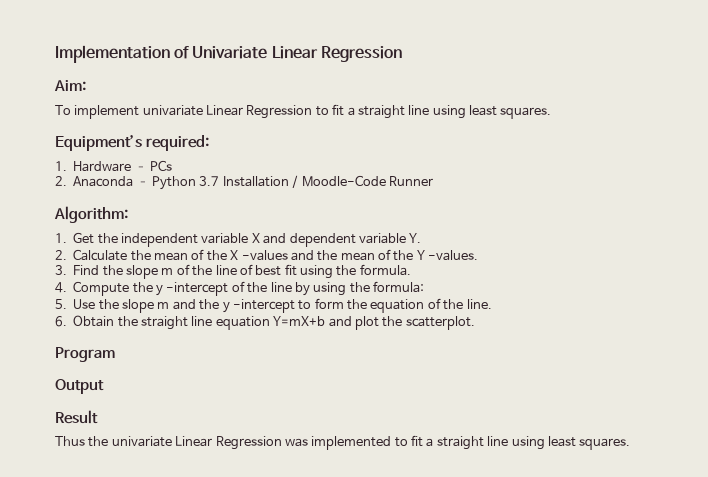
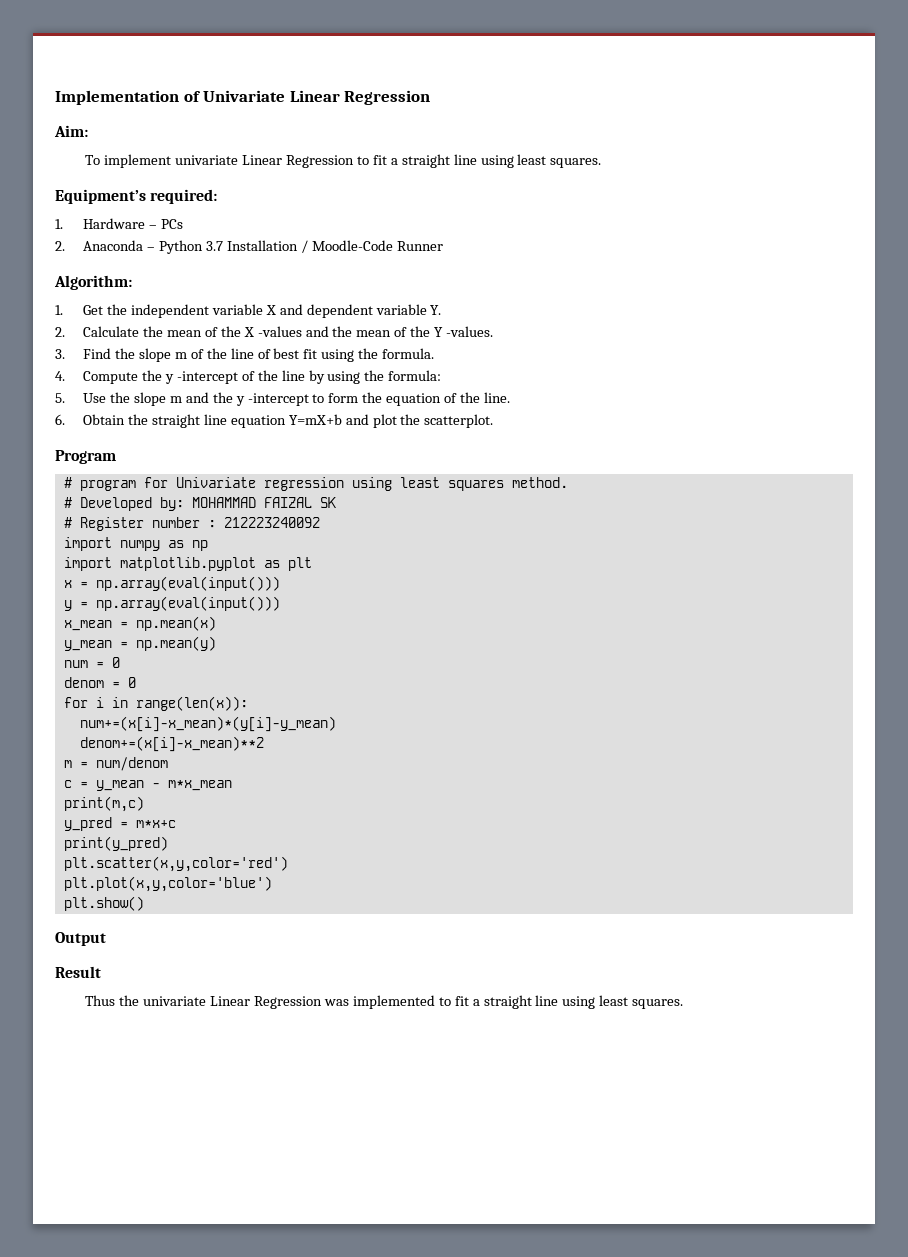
+ # program for Univariate regression using least squares method.
+ # Developed by: MOHAMMAD FAIZAL SK
+ # Register number : 212223240092
+ import numpy as np
+ import matplotlib.pyplot as plt
+ x = np.array(eval(input()))
+ y = np.array(eval(input()))
+ x_mean = np.mean(x)
+ y_mean = np.mean(y)
+ num = 0
+ denom = 0
+ for i in range(len(x)):
+ num+=(x[i]-x_mean)*(y[i]-y_mean)
+ denom+=(x[i]-x_mean)**2
+ m = num/denom
+ c = y_mean - m*x_mean
+ print(m,c)
+ y_pred = m*x+c
+ print(y_pred)
+ plt.scatter(x,y,color='red')
+ plt.plot(x,y,color='blue')
+ plt.show()

